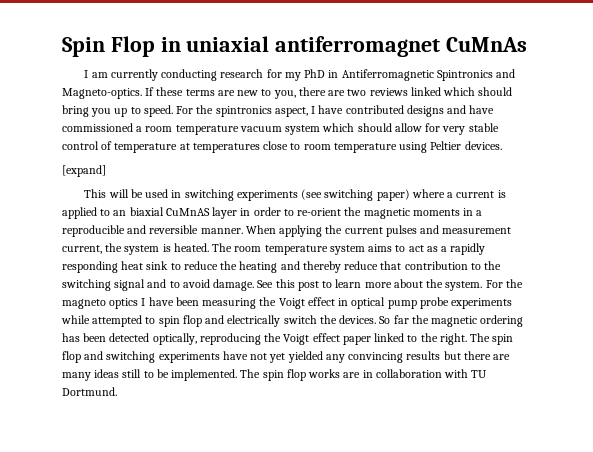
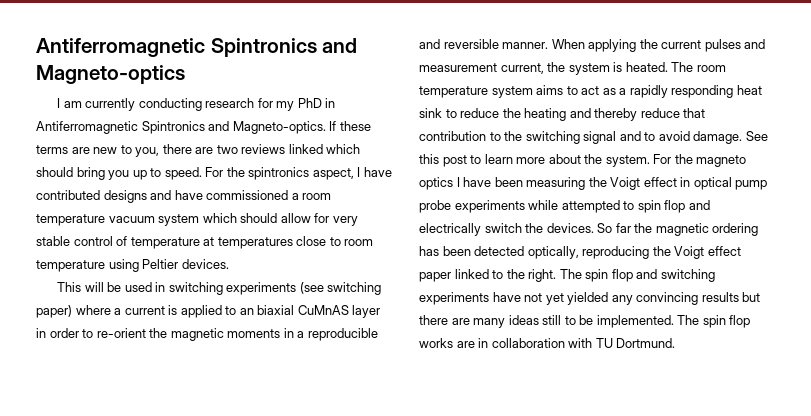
- Spin Flop in uniaxial antiferromagnet CuMnAs
+ Antiferromagnetic Spintronics and Magneto-optics
- [expand]

